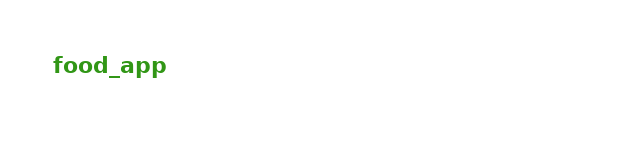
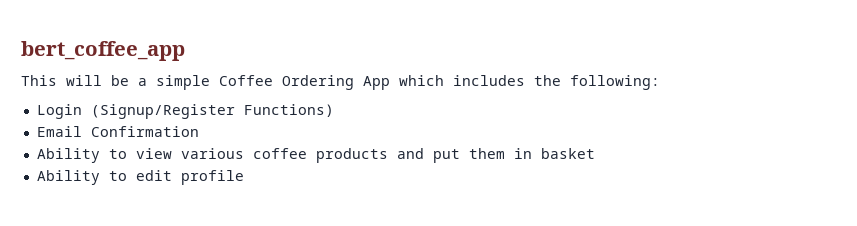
- food_app
+ bert_coffee_app
+ This will be a simple Coffee Ordering App which includes the following:
+ Login (Signup/Register Functions)
+ Email Confirmation
+ Ability to view various coffee products and put them in basket
+ Ability to edit profile

